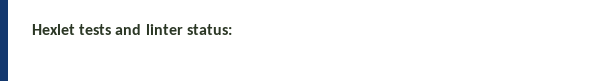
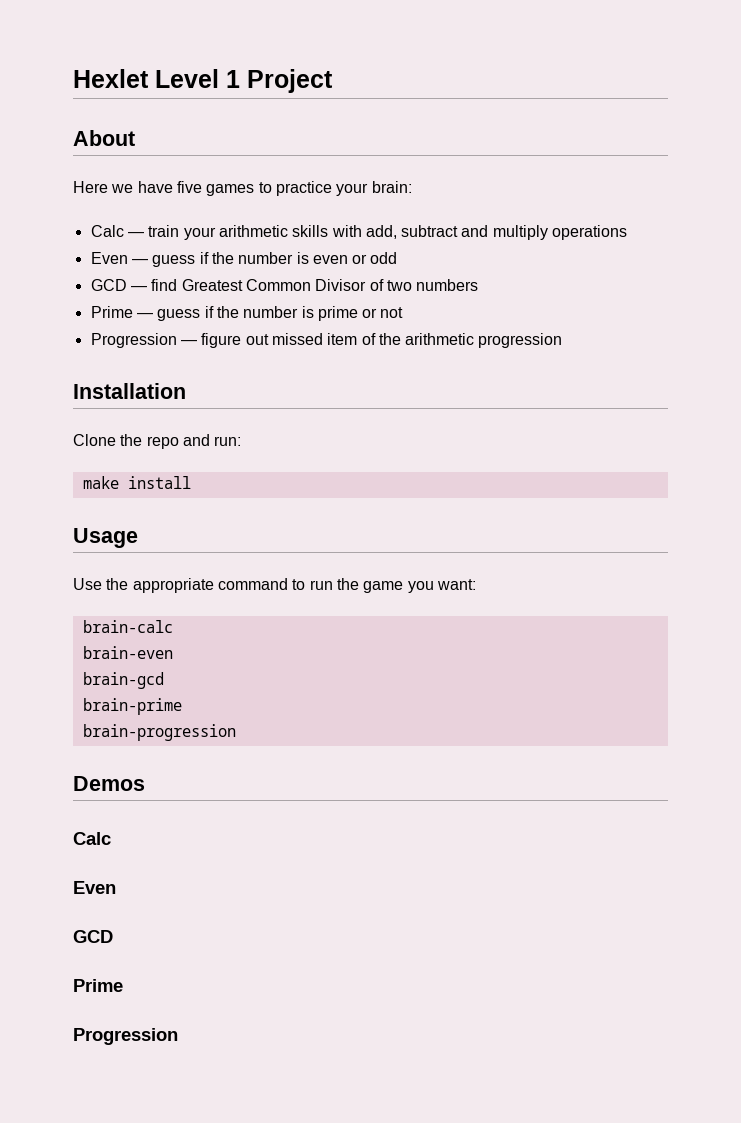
- Hexlet tests and linter status:
+ Hexlet Level 1 Project
+ About
+ Here we have five games to practice your brain:
+ Calc — train your arithmetic skills with add, subtract and multiply operations
+ Even — guess if the number is even or odd
+ GCD — find Greatest Common Divisor of two numbers
+ Prime — guess if the number is prime or not
+ Progression — figure out missed item of the arithmetic progression
+ Installation
+ Clone the repo and run:
+ make install
+ Usage
+ Use the appropriate command to run the game you want:
+ brain-calc
+ brain-even
+ brain-gcd
+ brain-prime
+ brain-progression
+ Demos
+ Calc
+ Even
+ GCD
+ Prime
+ Progression

